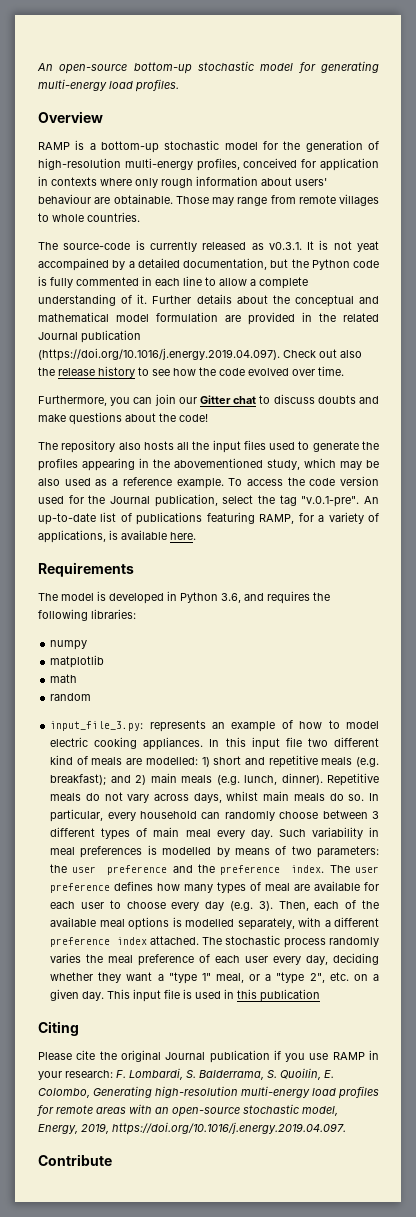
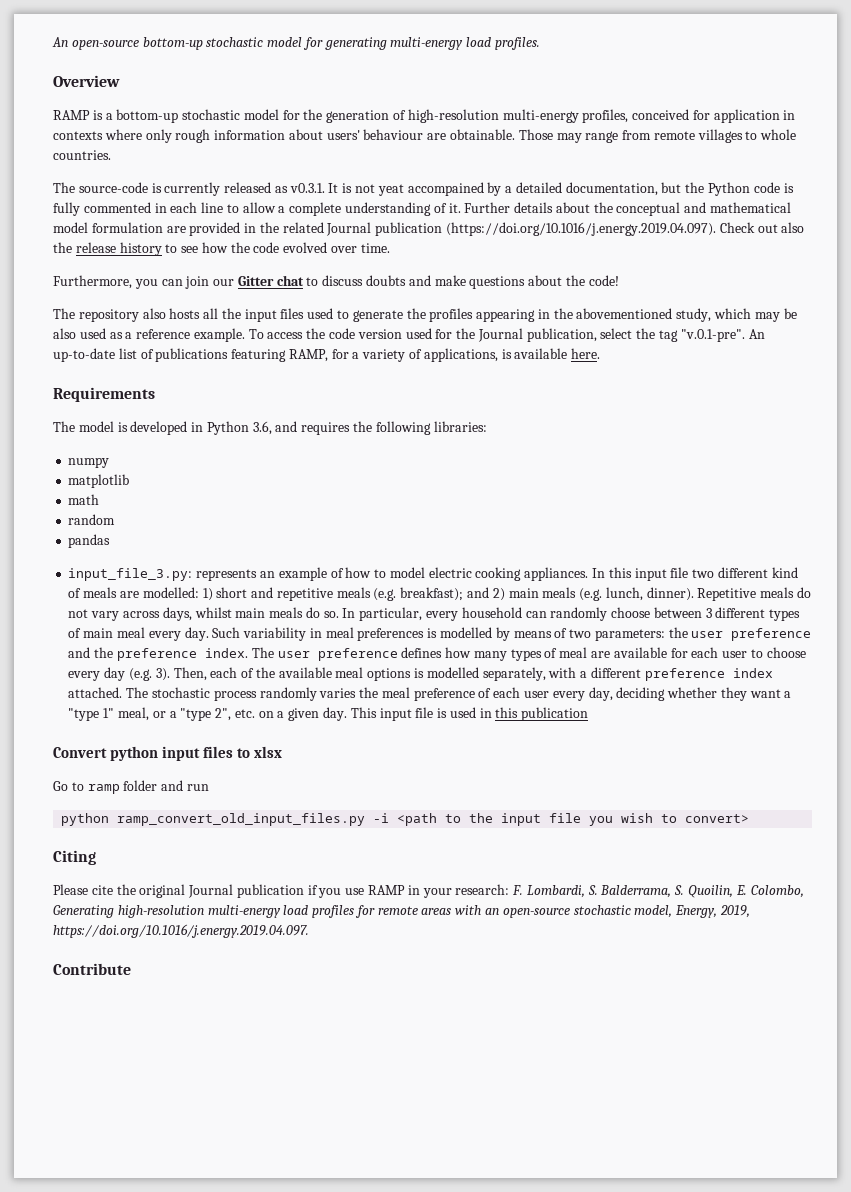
+ pandas
+ Convert python input files to xlsx
+ Go to ramp folder and run
+ python ramp_convert_old_input_files.py -i <path to the input file you wish to convert>

